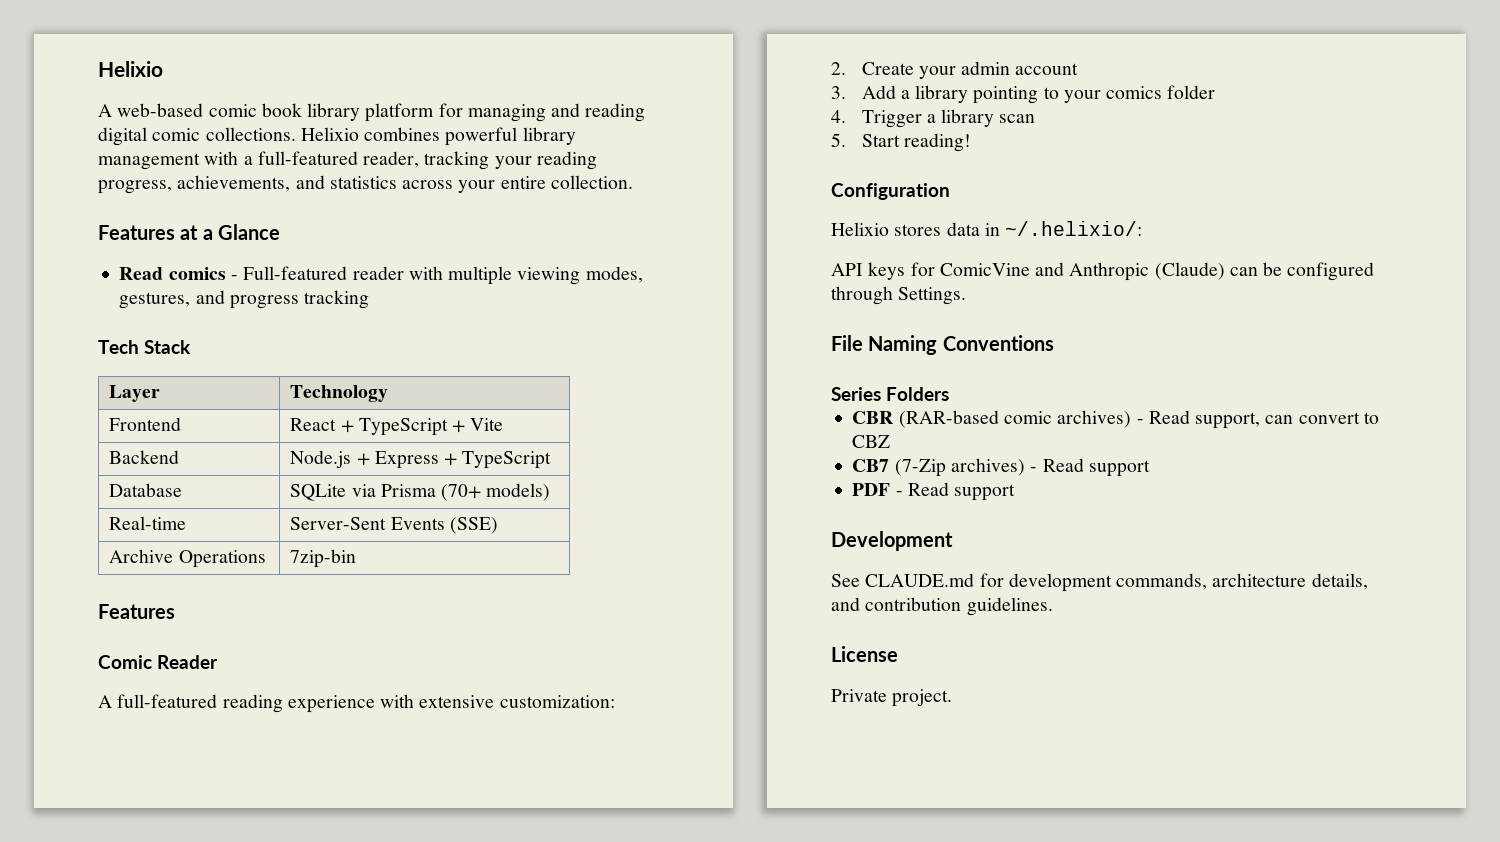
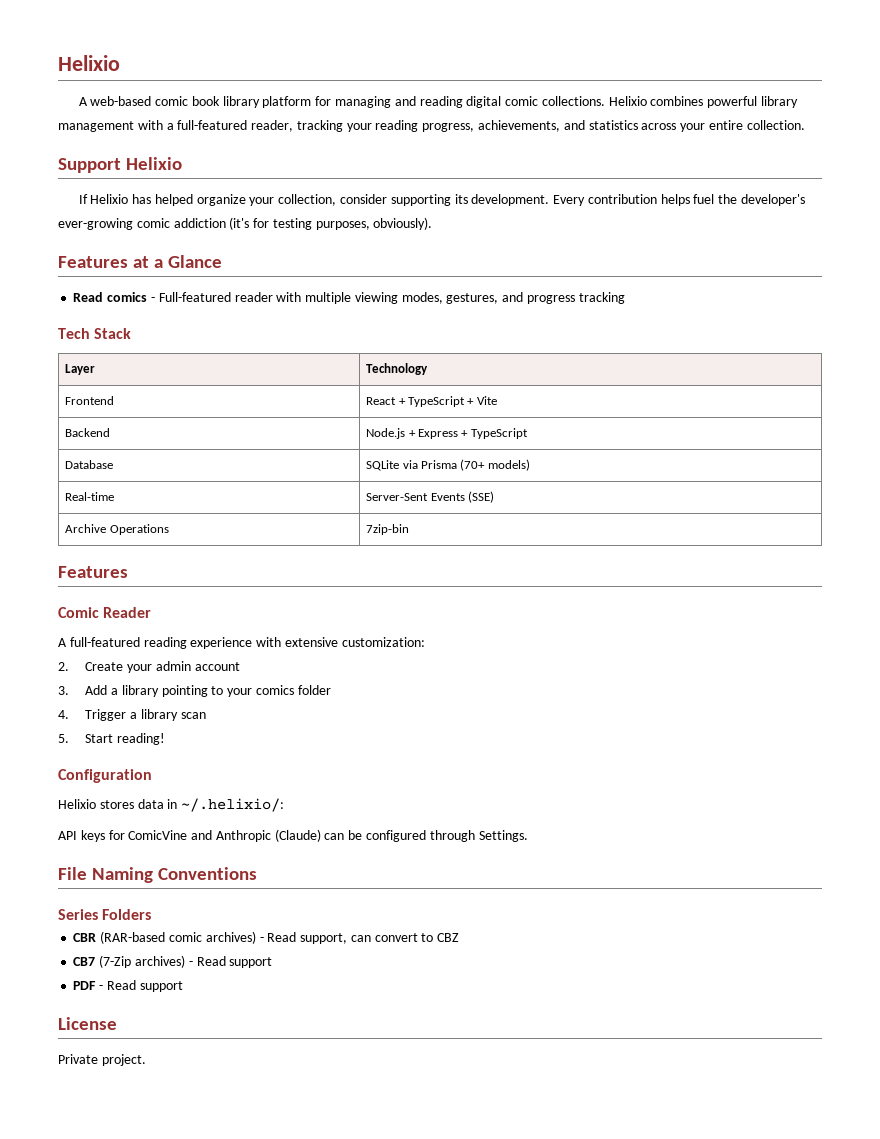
+ Support Helixio
+ If Helixio has helped organize your collection, consider supporting its development. Every contribution helps fuel the developer's ever-growing comic addiction (it's for testing purposes, obviously).
- Development
- See CLAUDE.md for development commands, architecture details, and contribution guidelines.

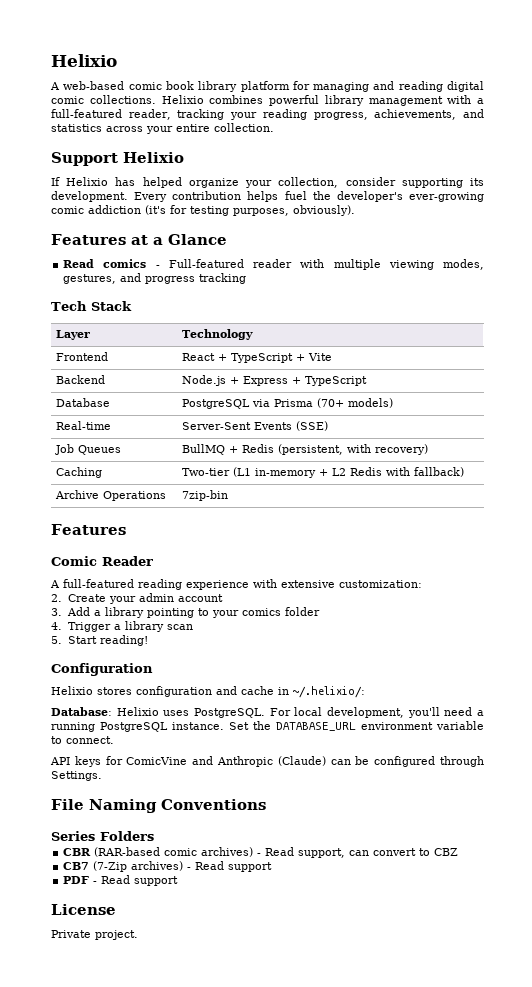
- Database | SQLite via Prisma (70+ models)
+ Database | PostgreSQL via Prisma (70+ models)
+ Job Queues | BullMQ + Redis (persistent, with recovery)
+ Caching | Two-tier (L1 in-memory + L2 Redis with fallback)
- Helixio stores data in ~/.helixio/:
+ Helixio stores configuration and cache in ~/.helixio/:
+ Database: Helixio uses PostgreSQL. For local development, you'll need a running PostgreSQL instance. Set the DATABASE_URL environment variable to connect.

